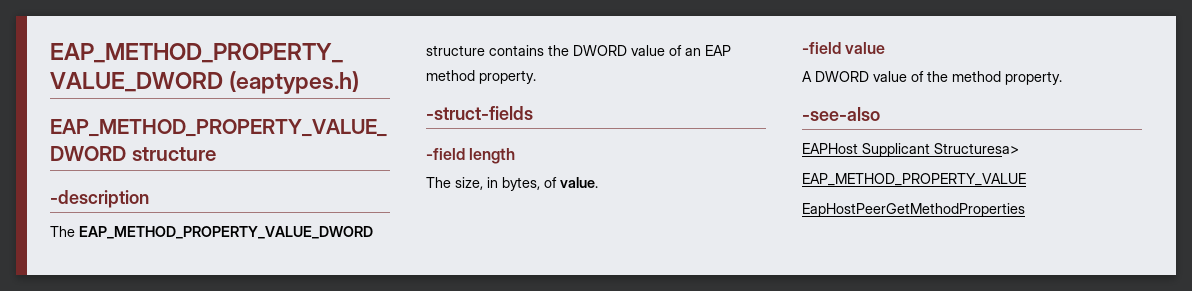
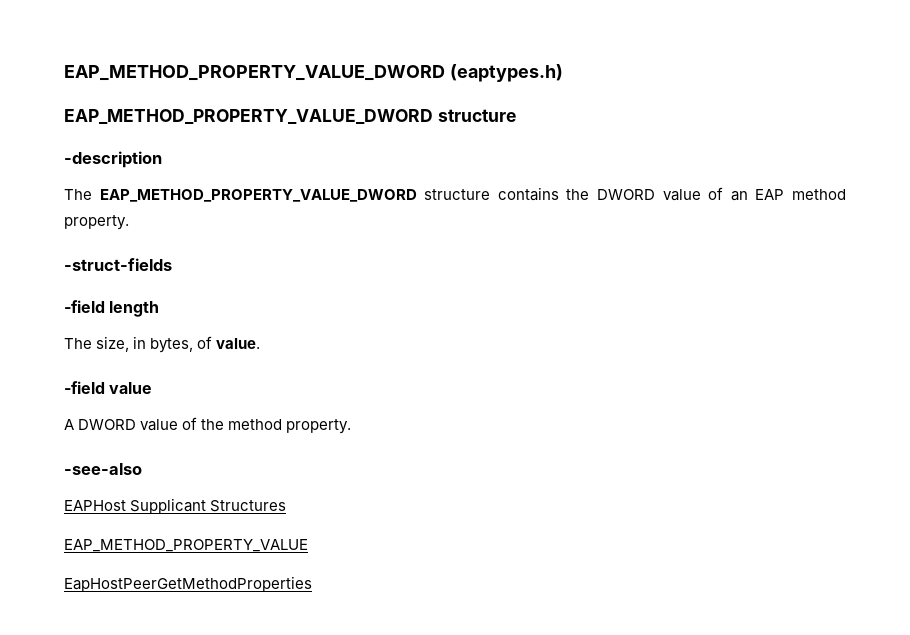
- EAPHost Supplicant Structuresa>
+ EAPHost Supplicant Structures

